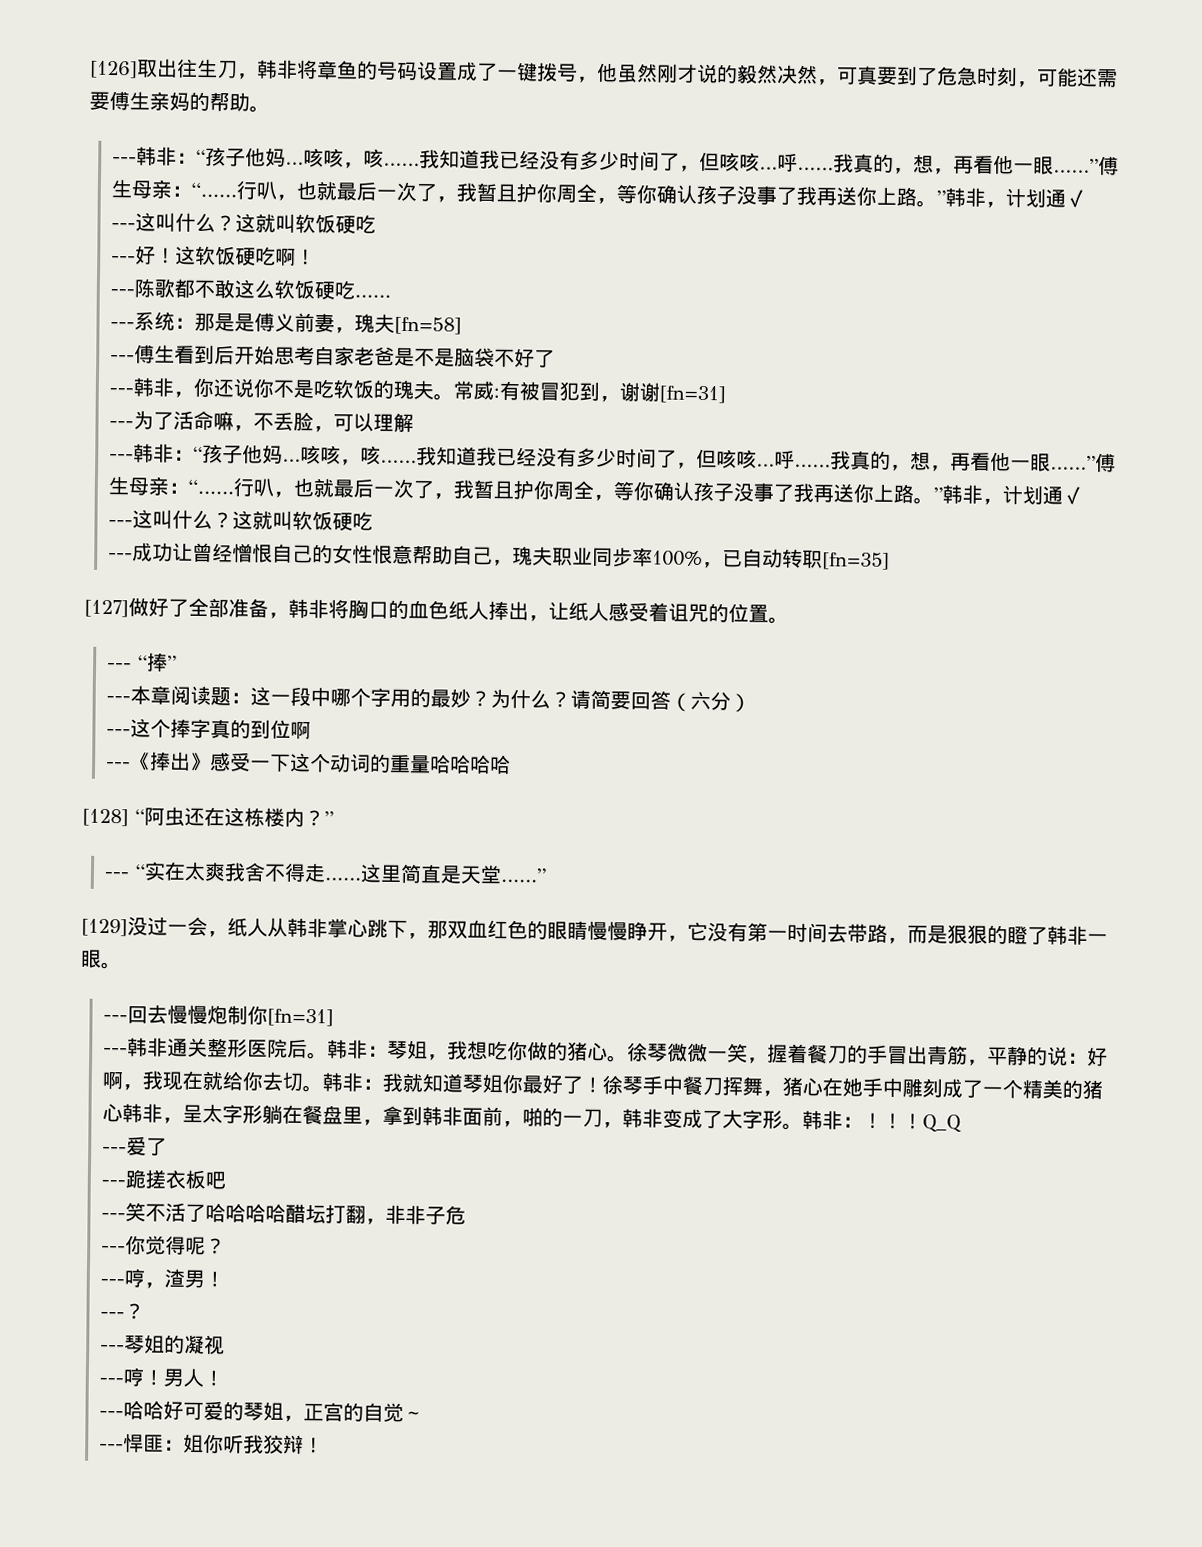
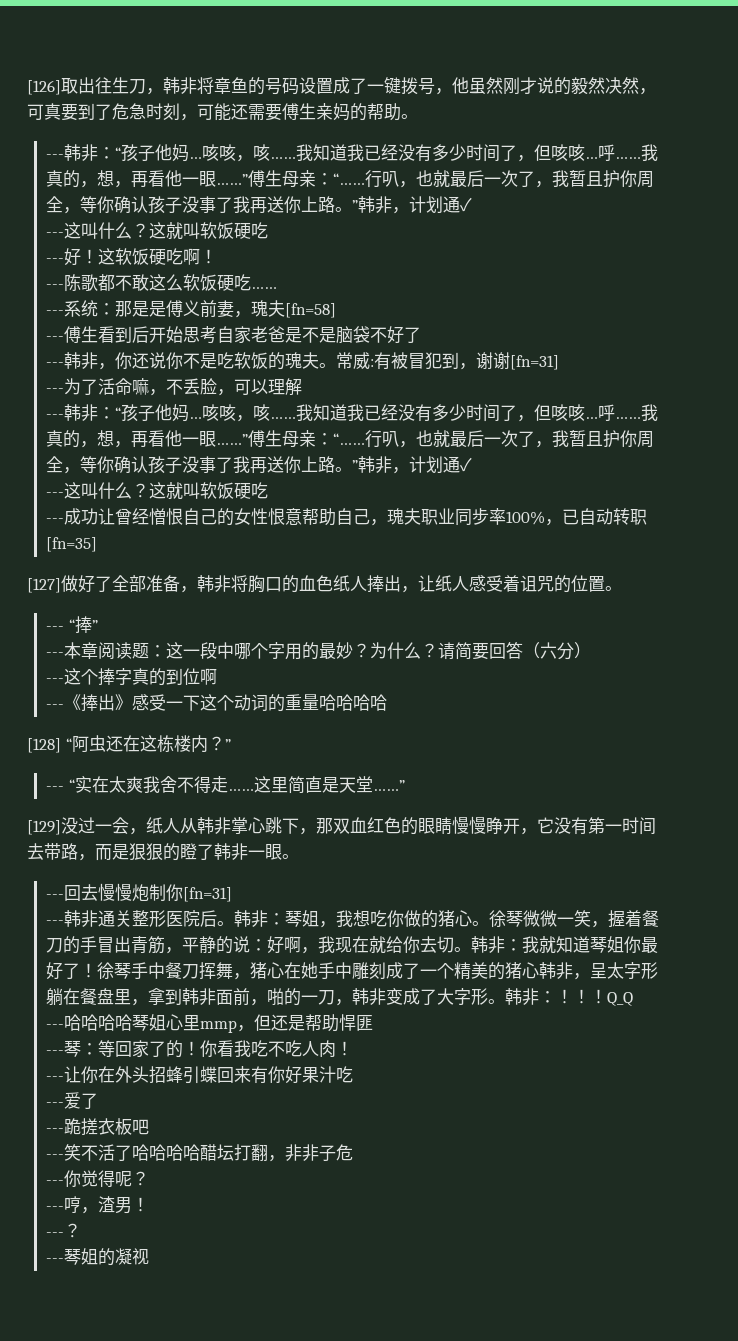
+ ---哈哈哈哈琴姐心里mmp，但还是帮助悍匪
+ ---琴：等回家了的！你看我吃不吃人肉！
+ ---让你在外头招蜂引蝶回来有你好果汁吃
- ---哼！男人！
- ---哈哈好可爱的琴姐，正宫的自觉～
- ---悍匪：姐你听我狡辩！

